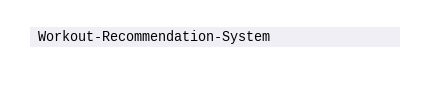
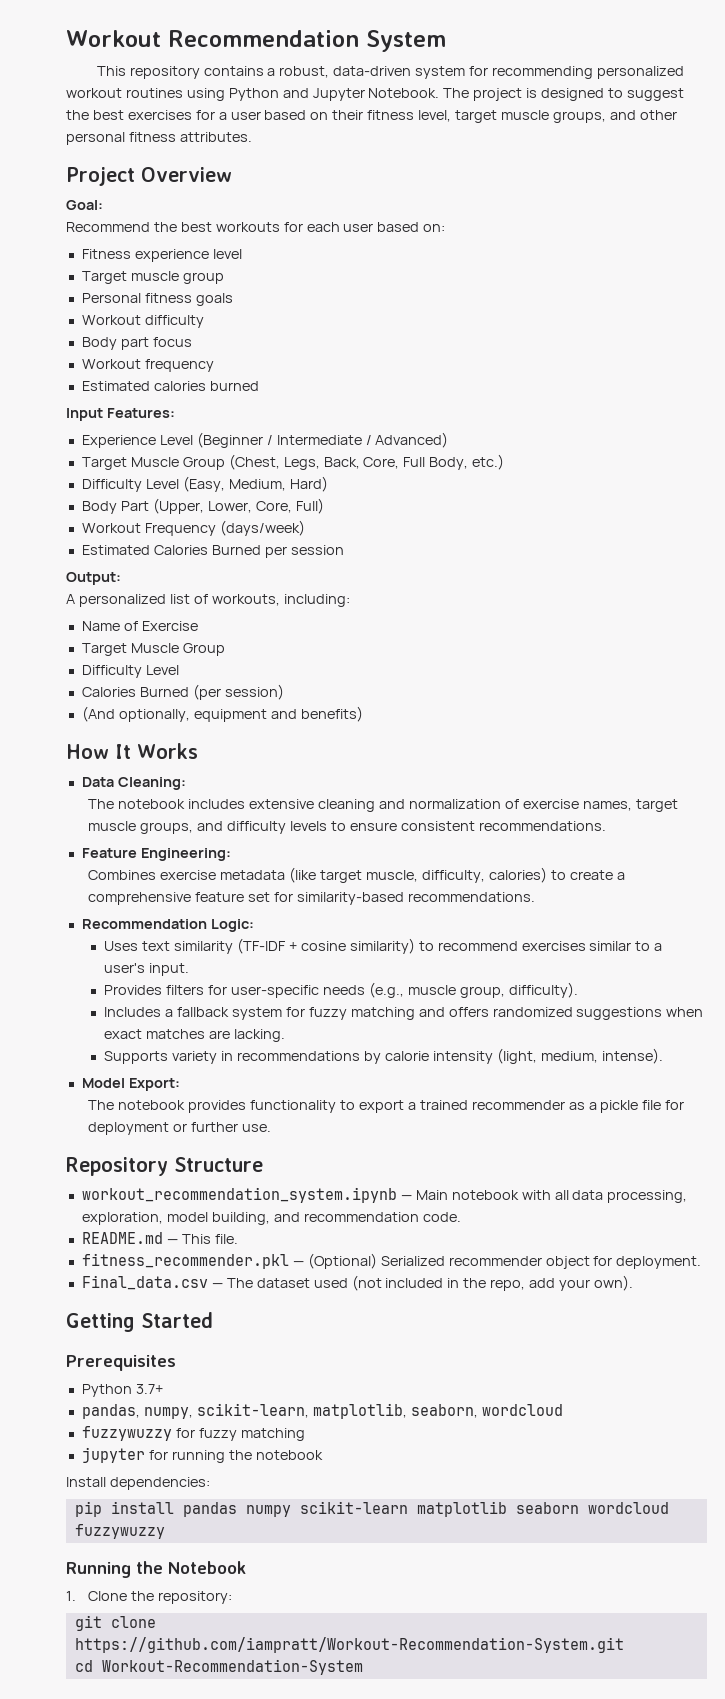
- Workout-Recommendation-System
+ Workout Recommendation System
+ This repository contains a robust, data-driven system for recommending personalized workout routines using Python and Jupyter Notebook. The project is designed to suggest the best exercises for a user based on their fitness level, target muscle groups, and other personal fitness attributes.
+ Project Overview
+ Goal:
+ Recommend the best workouts for each user based on:
+ Fitness experience level
+ Target muscle group
+ Personal fitness goals
+ Workout difficulty
+ Body part focus
+ Workout frequency
+ Estimated calories burned
+ Input Features:
+ Experience Level (Beginner / Intermediate / Advanced)
+ Target Muscle Group (Chest, Legs, Back, Core, Full Body, etc.)
+ Difficulty Level (Easy, Medium, Hard)
+ Body Part (Upper, Lower, Core, Full)
+ Workout Frequency (days/week)
+ Estimated Calories Burned per session
+ Output:
+ A personalized list of workouts, including:
+ Name of Exercise
+ Target Muscle Group
+ Difficulty Level
+ Calories Burned (per session)
+ (And optionally, equipment and benefits)
+ How It Works
+ Data Cleaning:
+ The notebook includes extensive cleaning and normalization of exercise names, target muscle groups, and difficulty levels to ensure consistent recommendations.
+ Feature Engineering:
+ Combines exercise metadata (like target muscle, difficulty, calories) to create a comprehensive feature set for similarity-based recommendations.
+ Recommendation Logic:
+ Uses text similarity (TF-IDF + cosine similarity) to recommend exercises similar to a user's input.
+ Provides filters for user-specific needs (e.g., muscle group, difficulty).
+ Includes a fallback system for fuzzy matching and offers randomized suggestions when exact matches are lacking.
+ Supports variety in recommendations by calorie intensity (light, medium, intense).
+ Model Export:
+ The notebook provides functionality to export a trained recommender as a pickle file for deployment or further use.
+ Repository Structure
+ workout_recommendation_system.ipynb — Main notebook with all data processing, exploration, model building, and recommendation code.
+ README.md — This file.
+ fitness_recommender.pkl — (Optional) Serialized recommender object for deployment.
+ Final_data.csv — The dataset used (not included in the repo, add your own).
+ Getting Started
+ Prerequisites
+ Python 3.7+
+ pandas, numpy, scikit-learn, matplotlib, seaborn, wordcloud
+ fuzzywuzzy for fuzzy matching
+ jupyter for running the notebook
+ Install dependencies:
+ pip install pandas numpy scikit-learn matplotlib seaborn wordcloud fuzzywuzzy
+ Running the Notebook
+ 1. Clone the repository:
+ git clone https://github.com/iampratt/Workout-Recommendation-System.git
+ cd Workout-Recommendation-System

